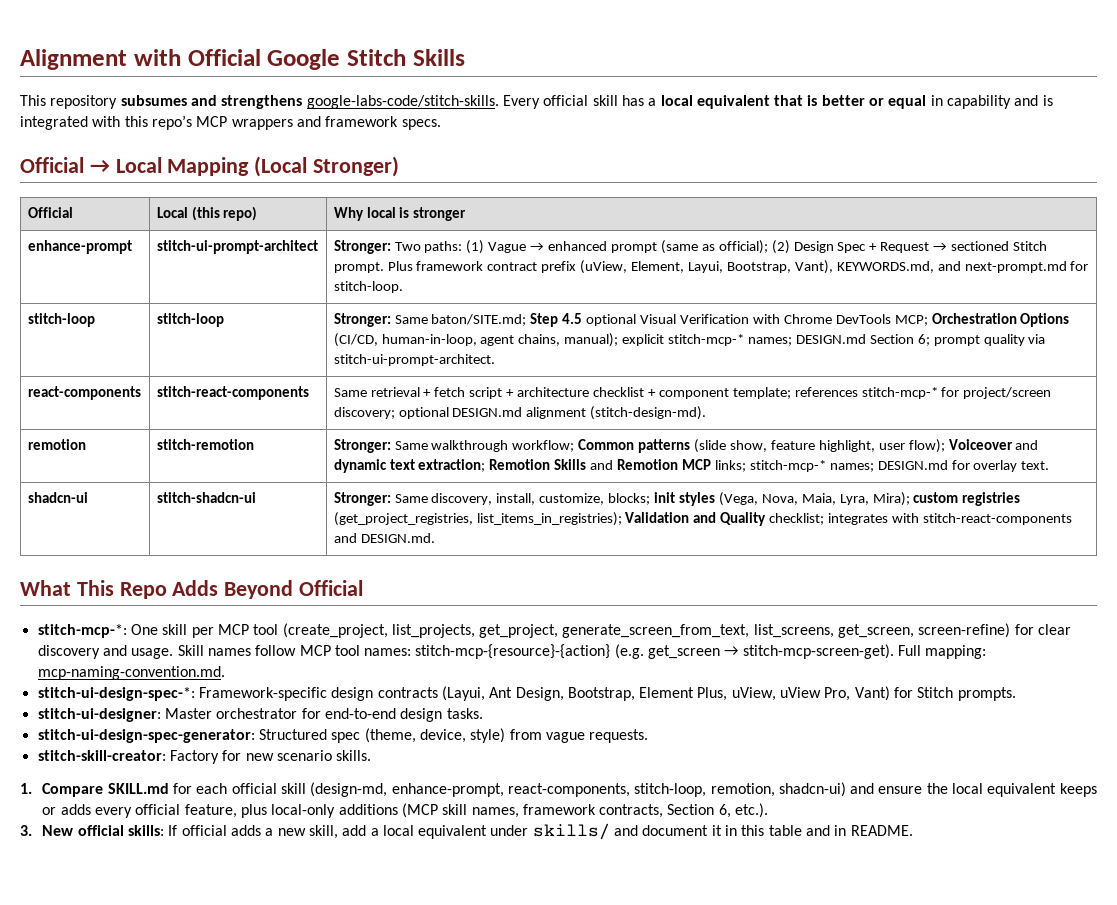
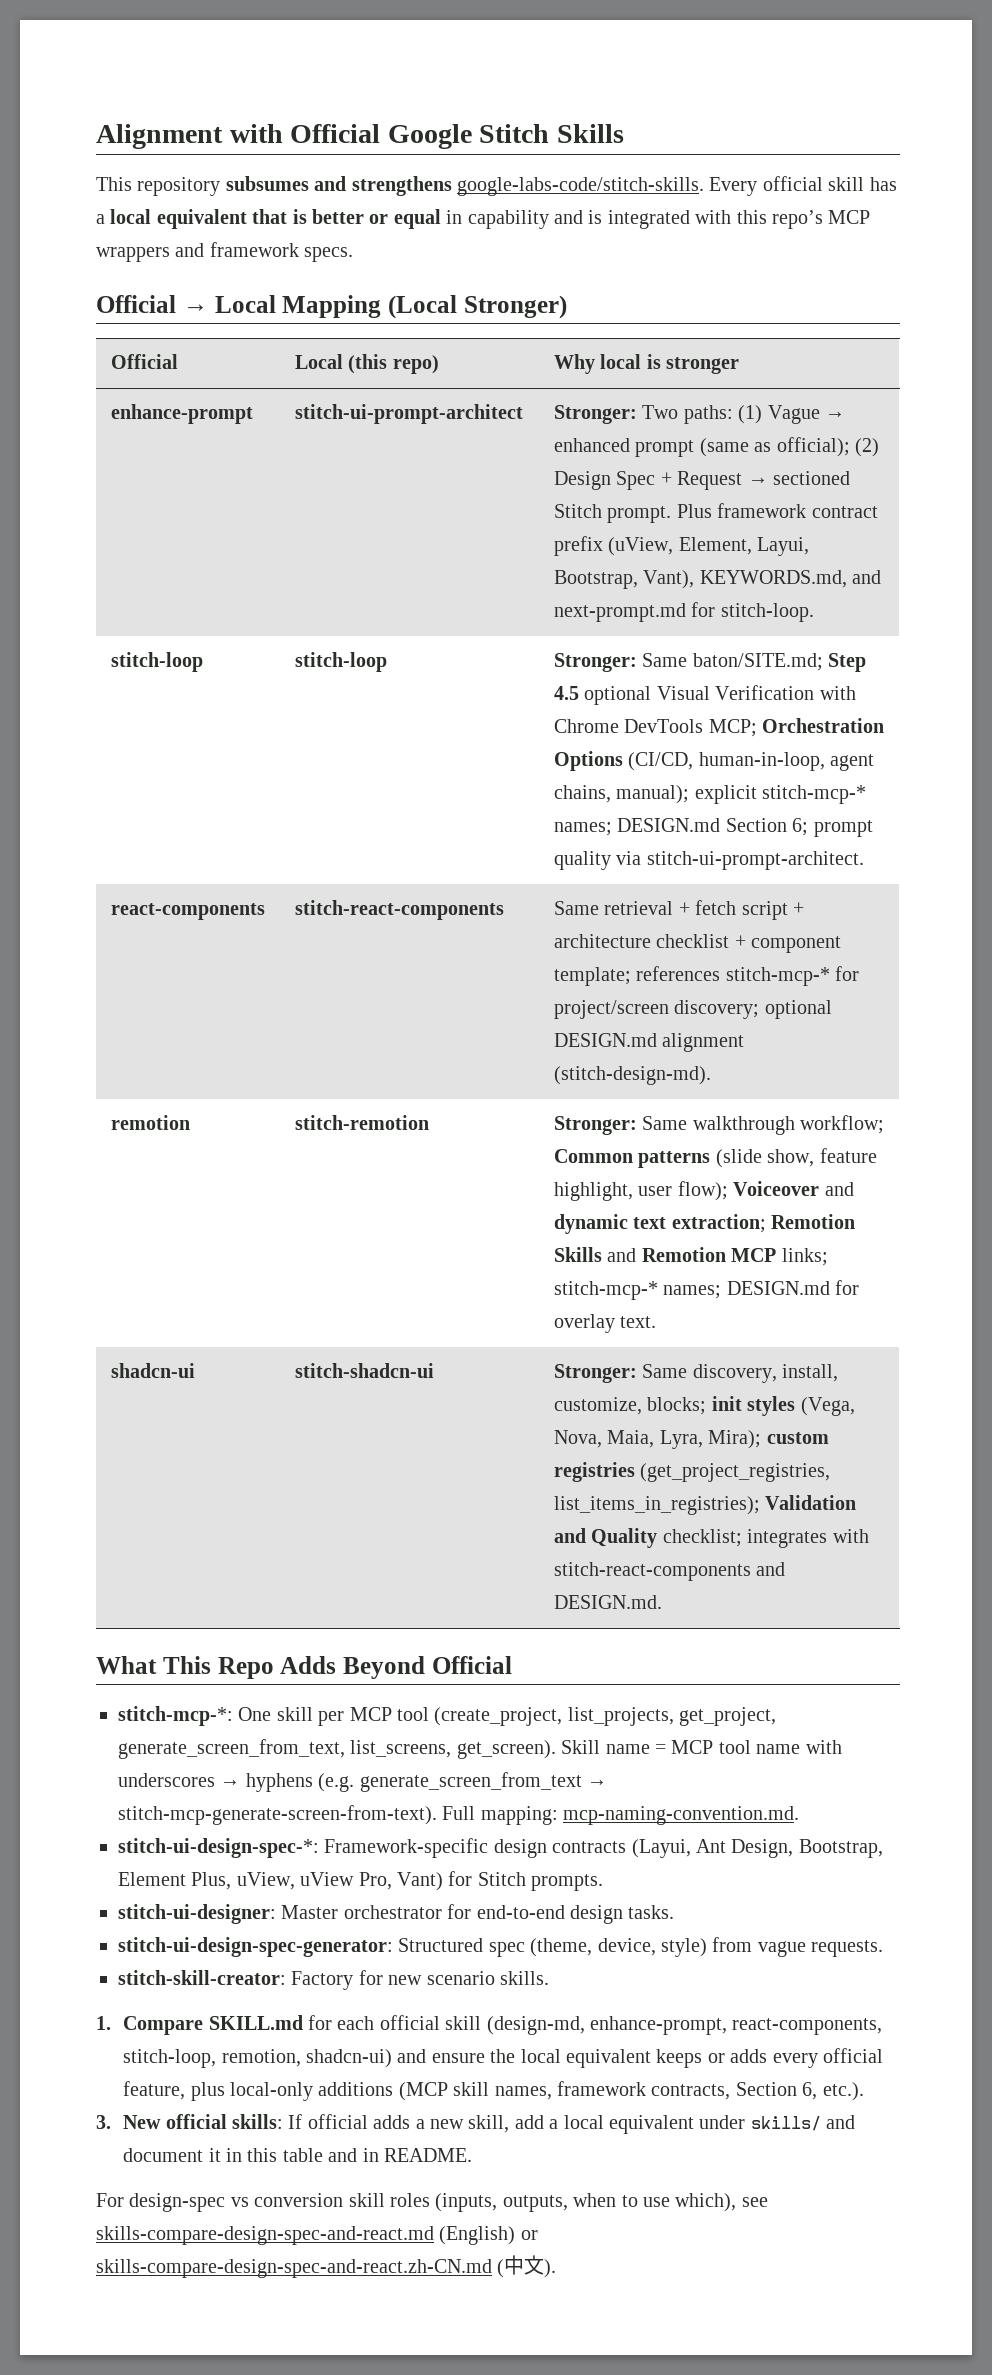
- stitch-mcp-*: One skill per MCP tool (create_project, list_projects, get_project, generate_screen_from_text, list_screens, get_screen, screen-refine) for clear discovery and usage. Skill names follow MCP tool names: stitch-mcp-{resource}-{action} (e.g. get_screen → stitch-mcp-screen-get).
+ stitch-mcp-*: One skill per MCP tool (create_project, list_projects, get_project, generate_screen_from_text, list_screens, get_screen). Skill name = MCP tool name with underscores → hyphens (e.g. generate_screen_from_text → stitch-mcp-generate-screen-from-text).
+ For design-spec vs conversion skill roles (inputs, outputs, when to use which), see skills-compare-design-spec-and-react.md (English) or skills-compare-design-spec-and-react.zh-CN.md (中文).

